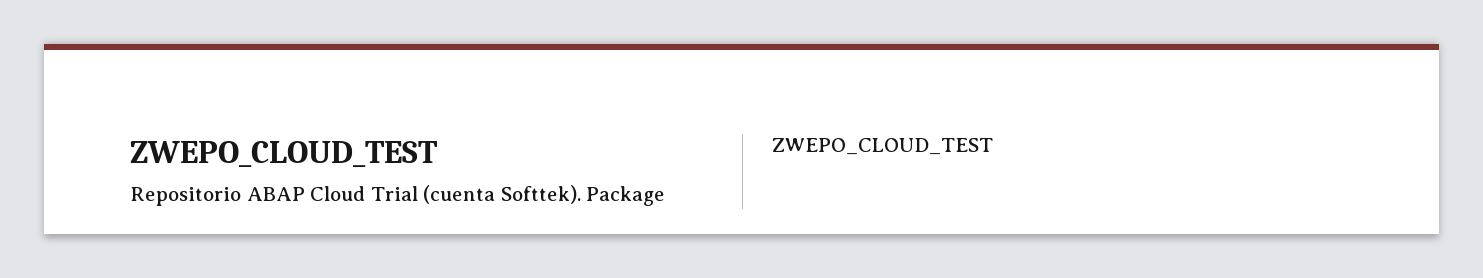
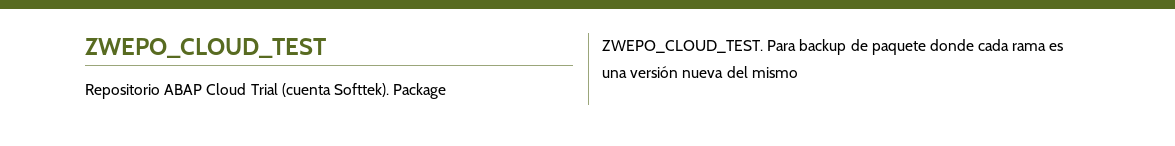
- Package ZWEPO_CLOUD_TEST
+ Package ZWEPO_CLOUD_TEST. Para backup de paquete donde cada rama es una versión nueva del mismo

